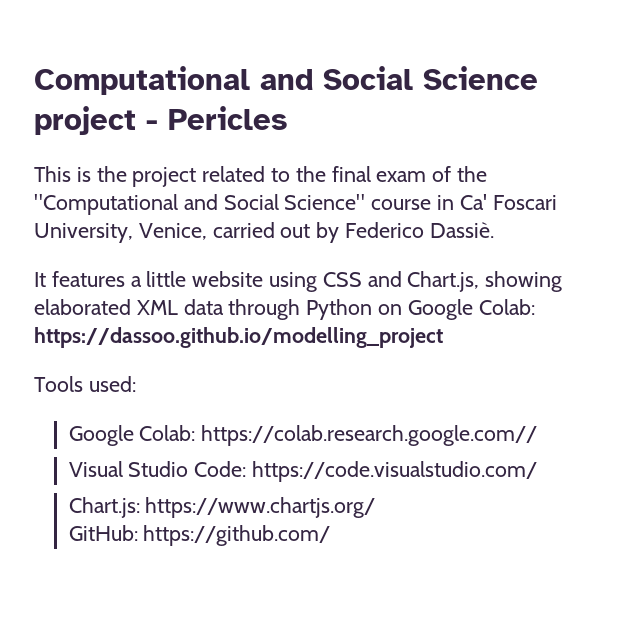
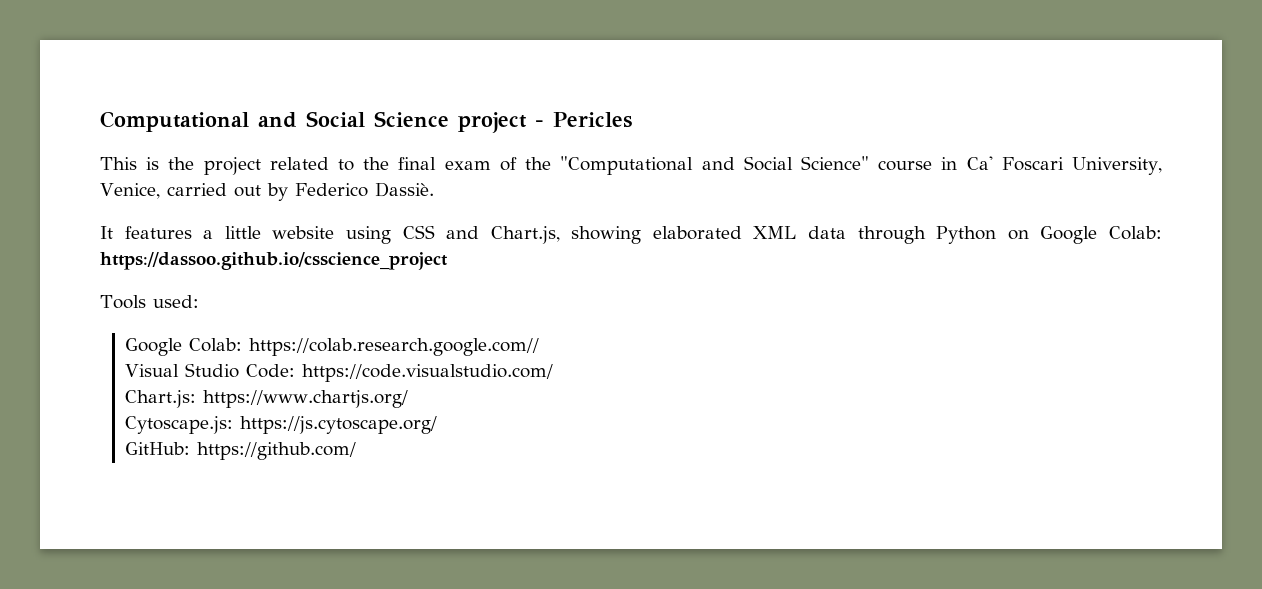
- It features a little website using CSS and Chart.js, showing elaborated XML data through Python on Google Colab: https://dassoo.github.io/modelling_project
+ It features a little website using CSS and Chart.js, showing elaborated XML data through Python on Google Colab: https://dassoo.github.io/csscience_project
+ Cytoscape.js: https://js.cytoscape.org/

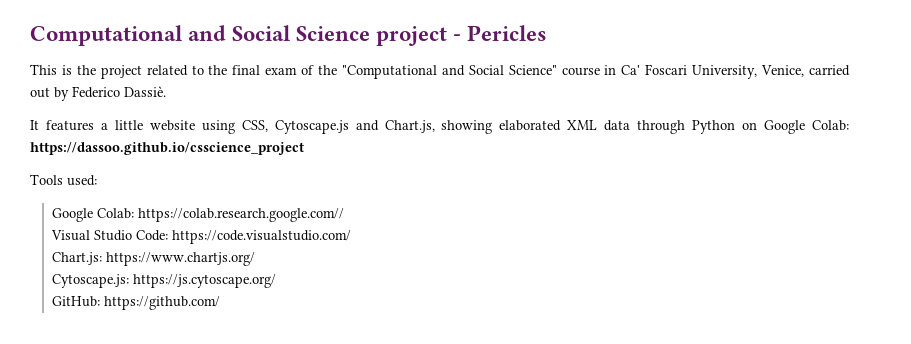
- It features a little website using CSS and Chart.js, showing elaborated XML data through Python on Google Colab: https://dassoo.github.io/csscience_project
+ It features a little website using CSS, Cytoscape.js and Chart.js, showing elaborated XML data through Python on Google Colab: https://dassoo.github.io/csscience_project

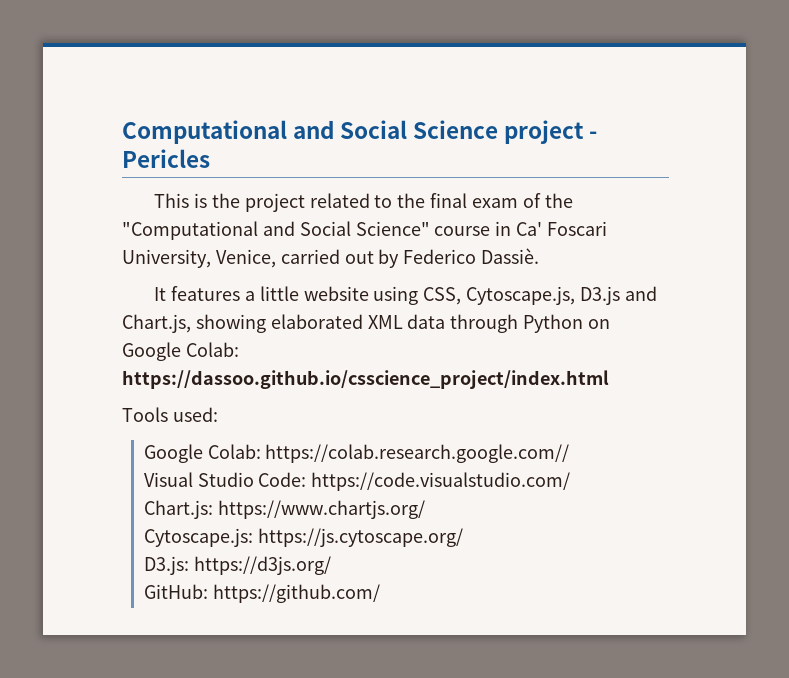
- It features a little website using CSS, Cytoscape.js and Chart.js, showing elaborated XML data through Python on Google Colab: https://dassoo.github.io/csscience_project
+ It features a little website using CSS, Cytoscape.js, D3.js and Chart.js, showing elaborated XML data through Python on Google Colab: https://dassoo.github.io/csscience_project/index.html
+ D3.js: https://d3js.org/

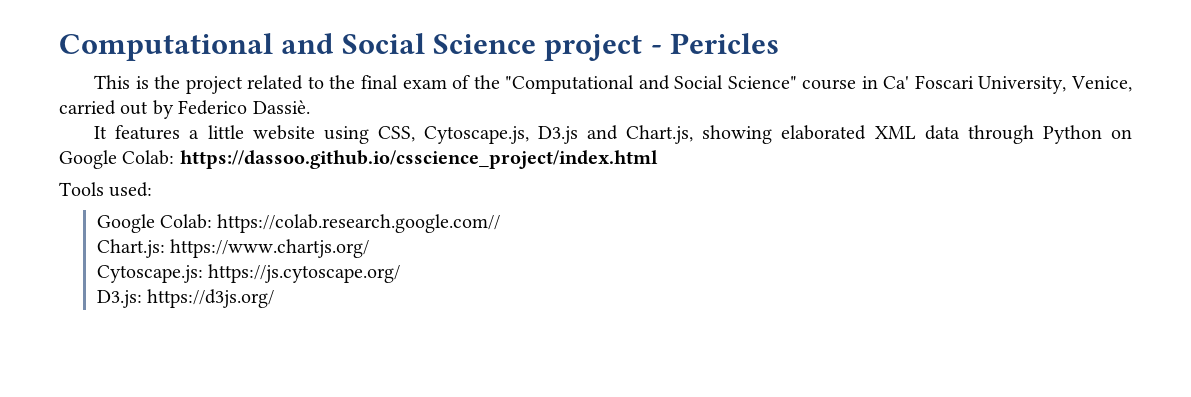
- Visual Studio Code: https://code.visualstudio.com/
- GitHub: https://github.com/

